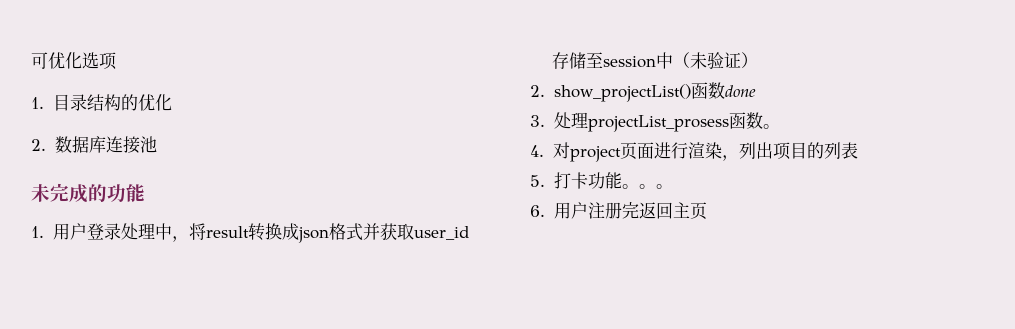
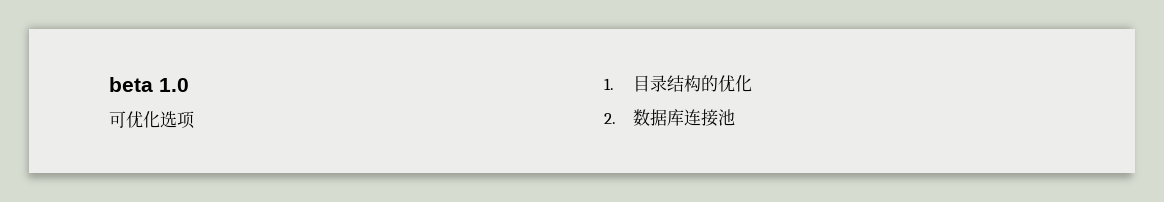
+ beta 1.0
- 未完成的功能
- 1.用户登录处理中，将result转换成json格式并获取user_id存储至session中（未验证）
- 2. show_projectList()函数done
- 3.处理projectList_prosess函数。
- 4.对project页面进行渲染，列出项目的列表
- 5.打卡功能。。。
- 6.用户注册完返回主页

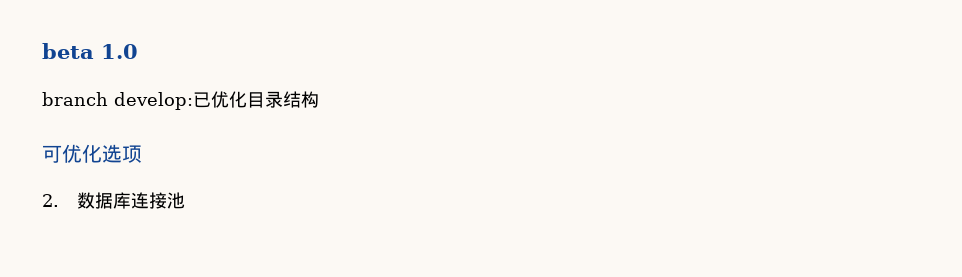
+ branch develop:已优化目录结构
  可优化选项
- 1.目录结构的优化

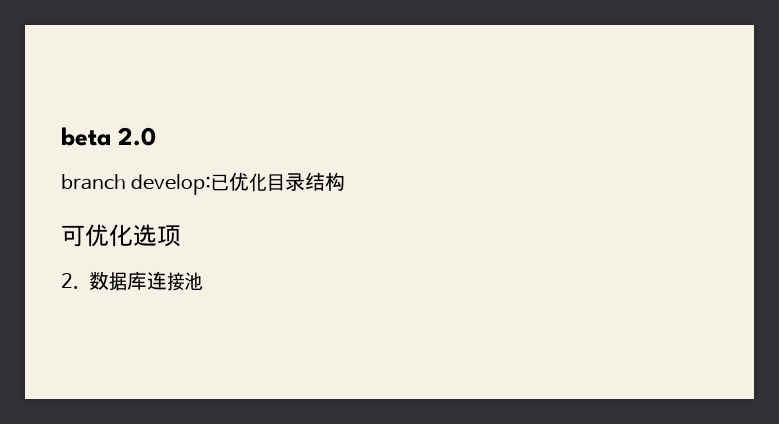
- beta 1.0
+ beta 2.0

